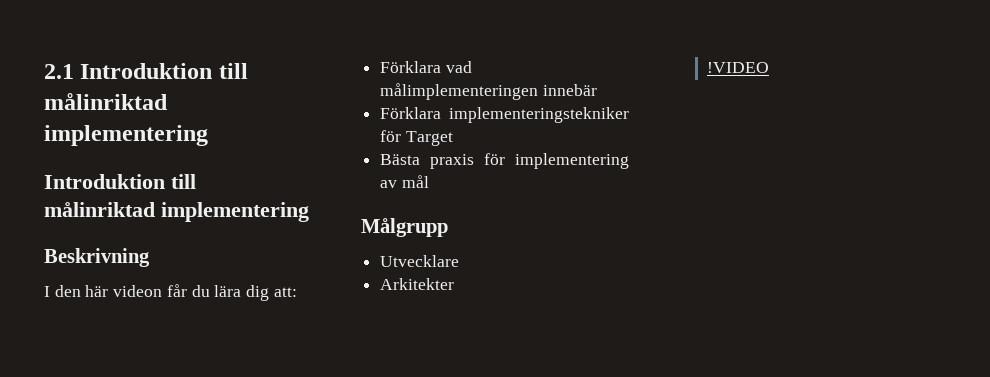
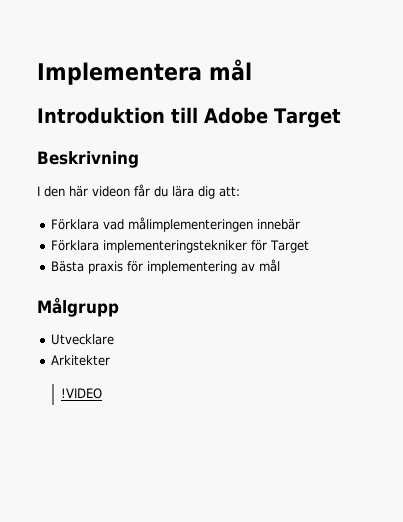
- 2.1 Introduktion till målinriktad implementering
- Introduktion till målinriktad implementering
+ Implementera mål
+ Introduktion till Adobe Target

